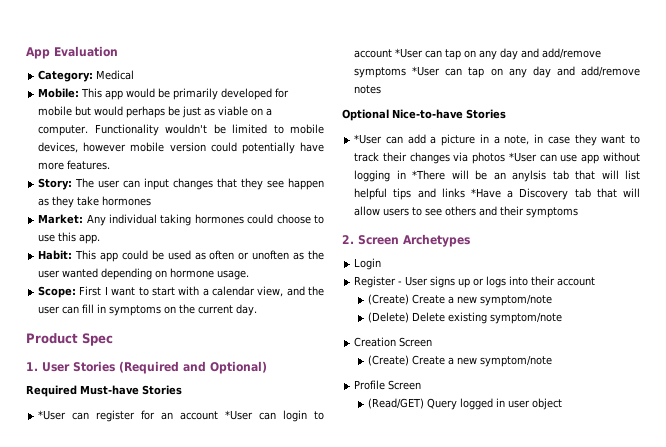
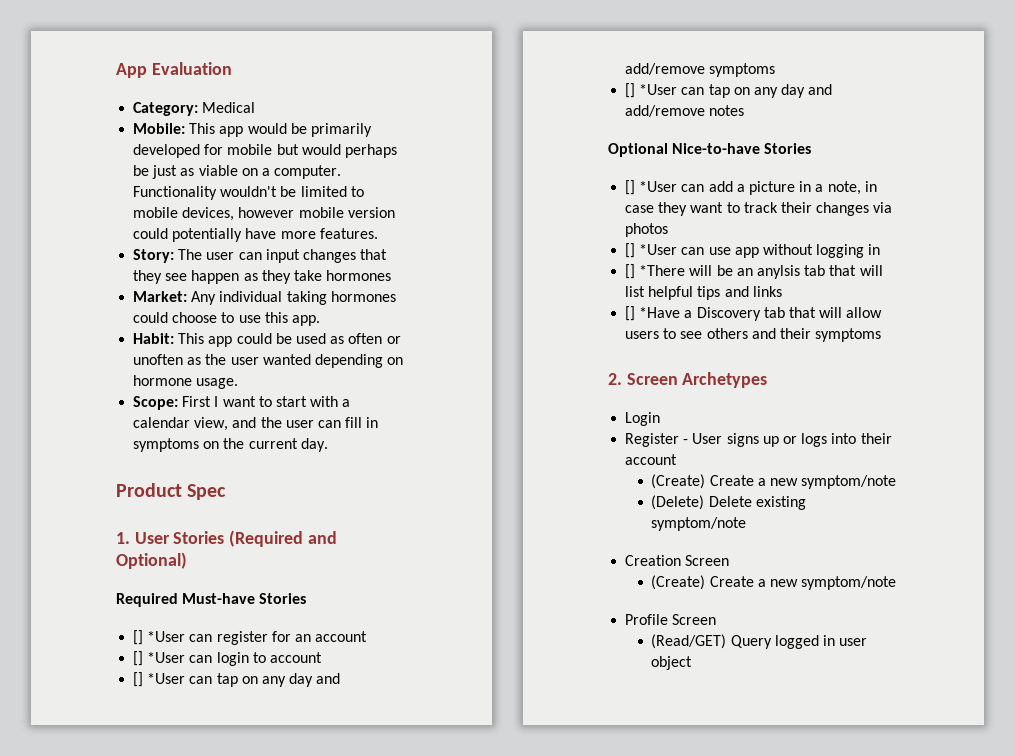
- *User can register for an account *User can login to account *User can tap on any day and add/remove symptoms *User can tap on any day and add/remove notes
+ [] *User can register for an account
+ [] *User can login to account
+ [] *User can tap on any day and add/remove symptoms
+ [] *User can tap on any day and add/remove notes
- *User can add a picture in a note, in case they want to track their changes via photos *User can use app without logging in *There will be an anylsis tab that will list helpful tips and links *Have a Discovery tab that will allow users to see others and their symptoms
+ [] *User can add a picture in a note, in case they want to track their changes via photos
+ [] *User can use app without logging in
+ [] *There will be an anylsis tab that will list helpful tips and links
+ [] *Have a Discovery tab that will allow users to see others and their symptoms

